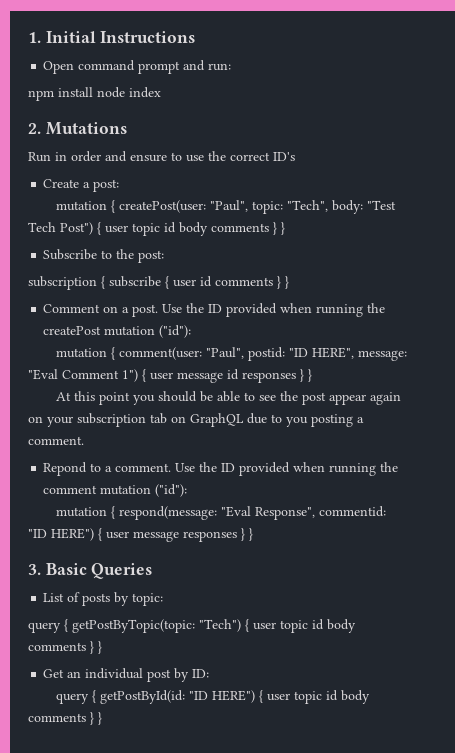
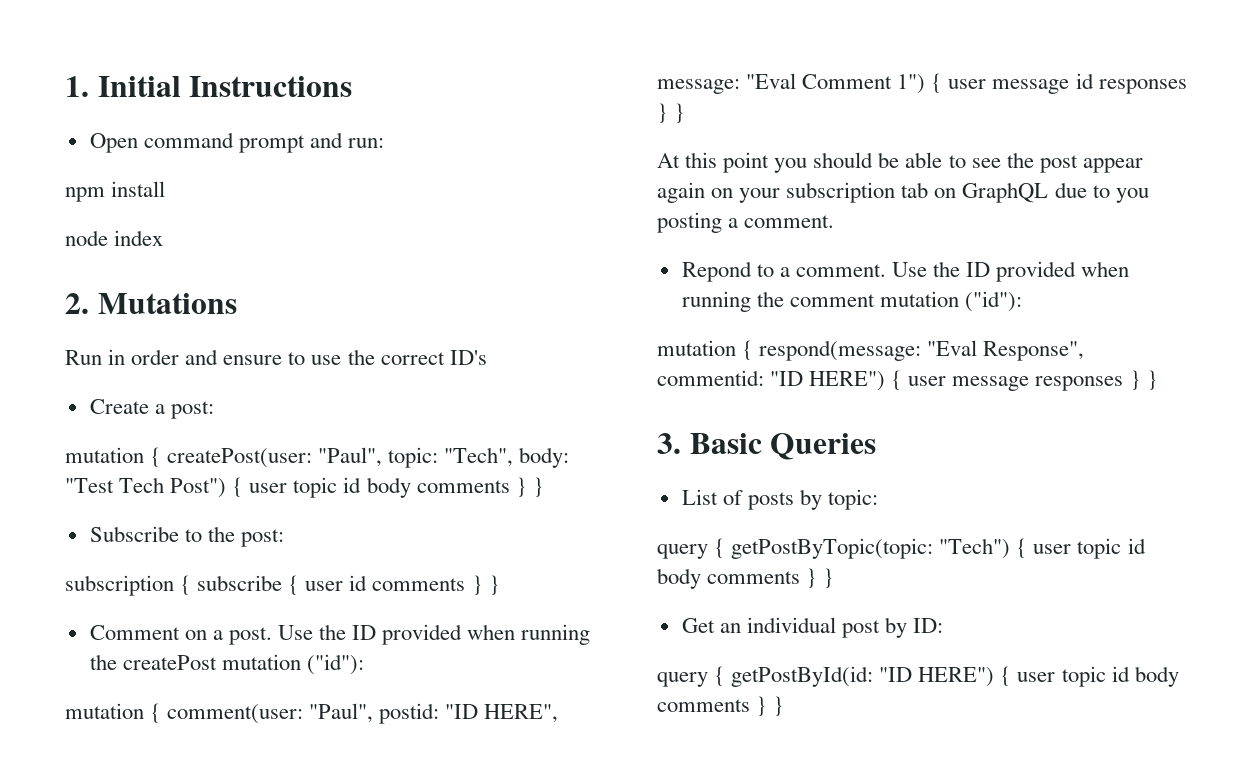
- npm install node index
+ npm install
+ node index

